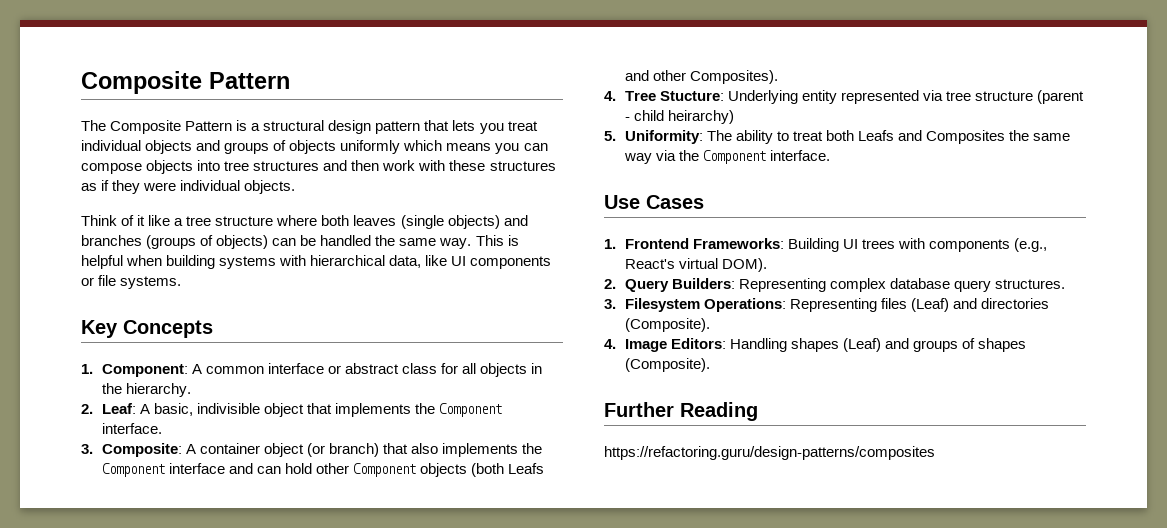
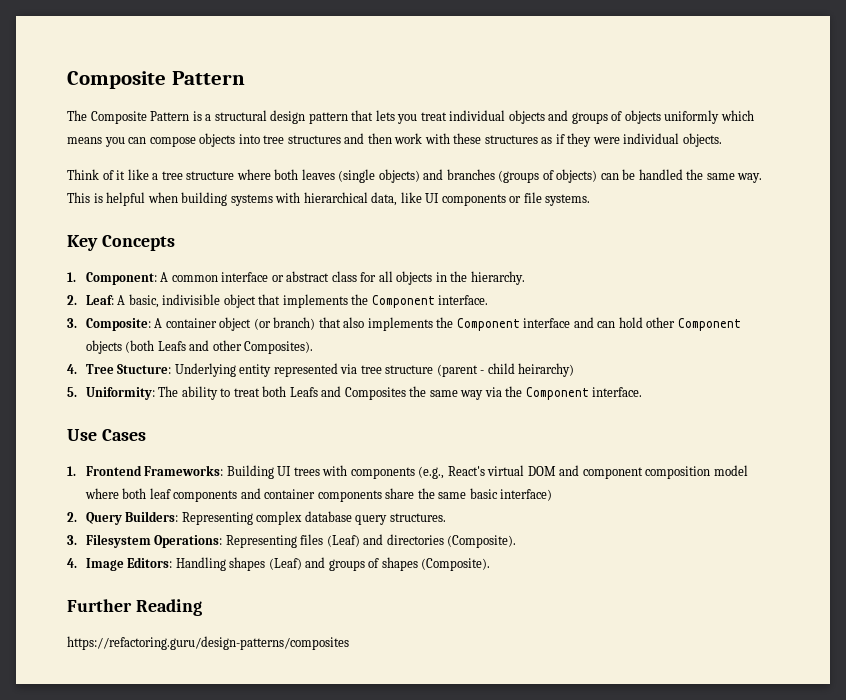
- 1. Frontend Frameworks: Building UI trees with components (e.g., React's virtual DOM).
+ 1. Frontend Frameworks: Building UI trees with components (e.g., React's virtual DOM and component composition model where both leaf components and container components share the same basic interface)

